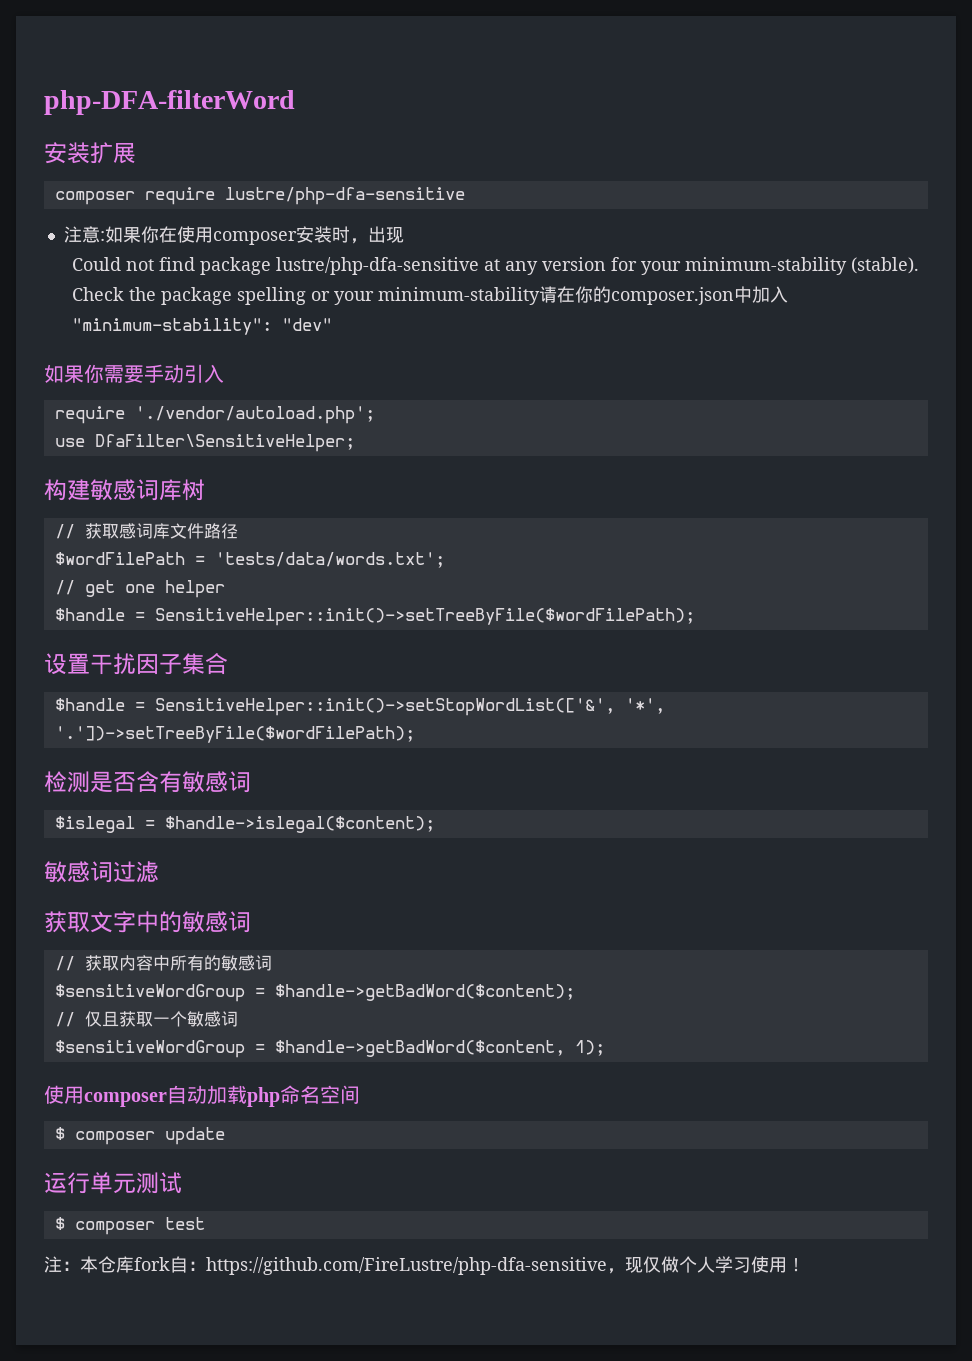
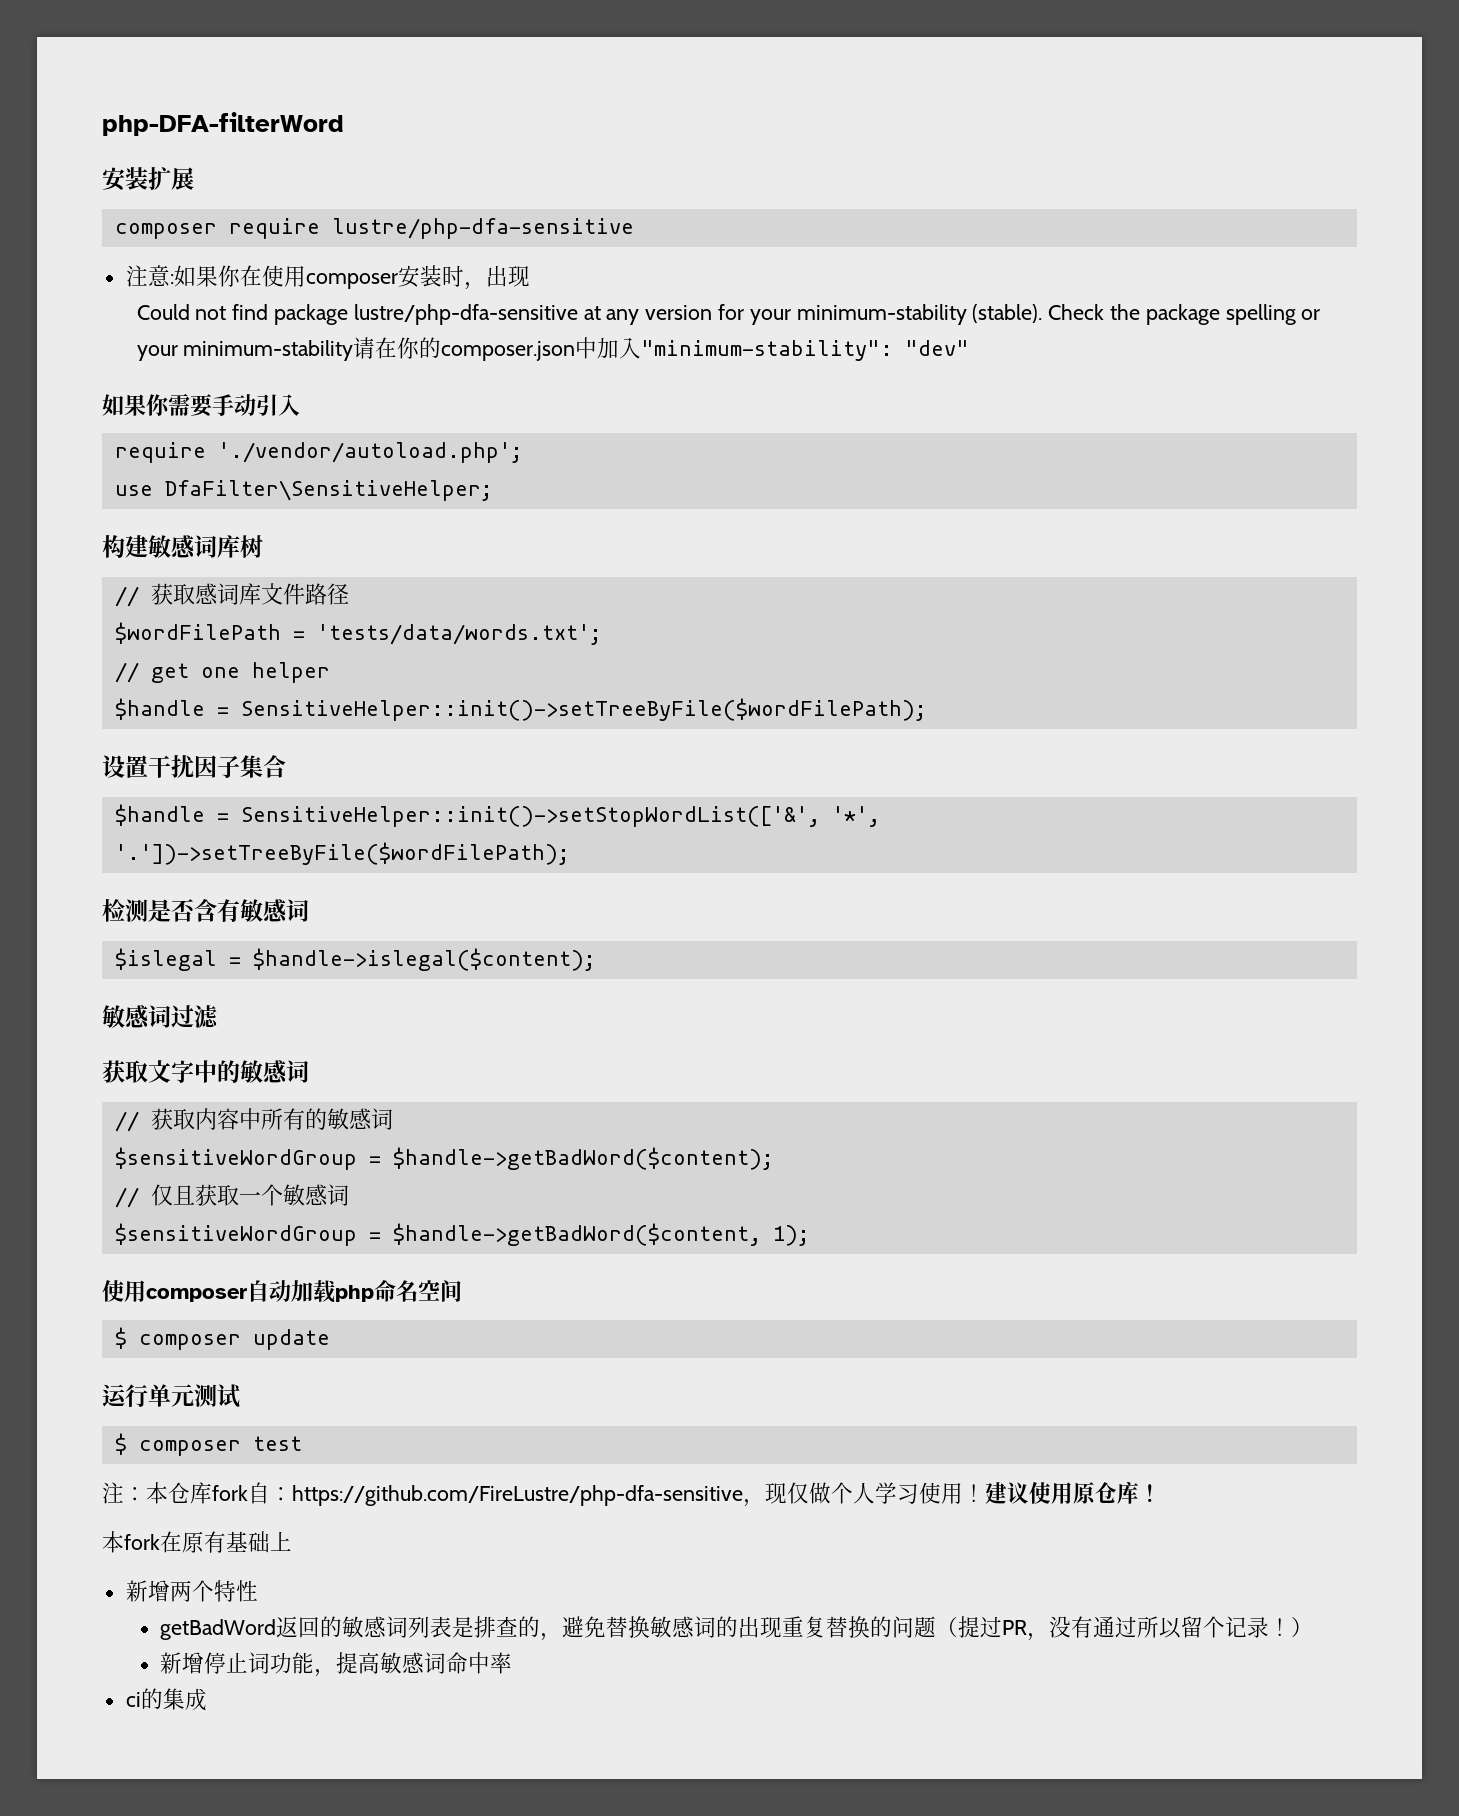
+ 建议使用原仓库！
+ 本fork在原有基础上
+ 新增两个特性
+ getBadWord返回的敏感词列表是排查的，避免替换敏感词的出现重复替换的问题（提过PR，没有通过所以留个记录！）
+ 新增停止词功能，提高敏感词命中率
+ ci的集成

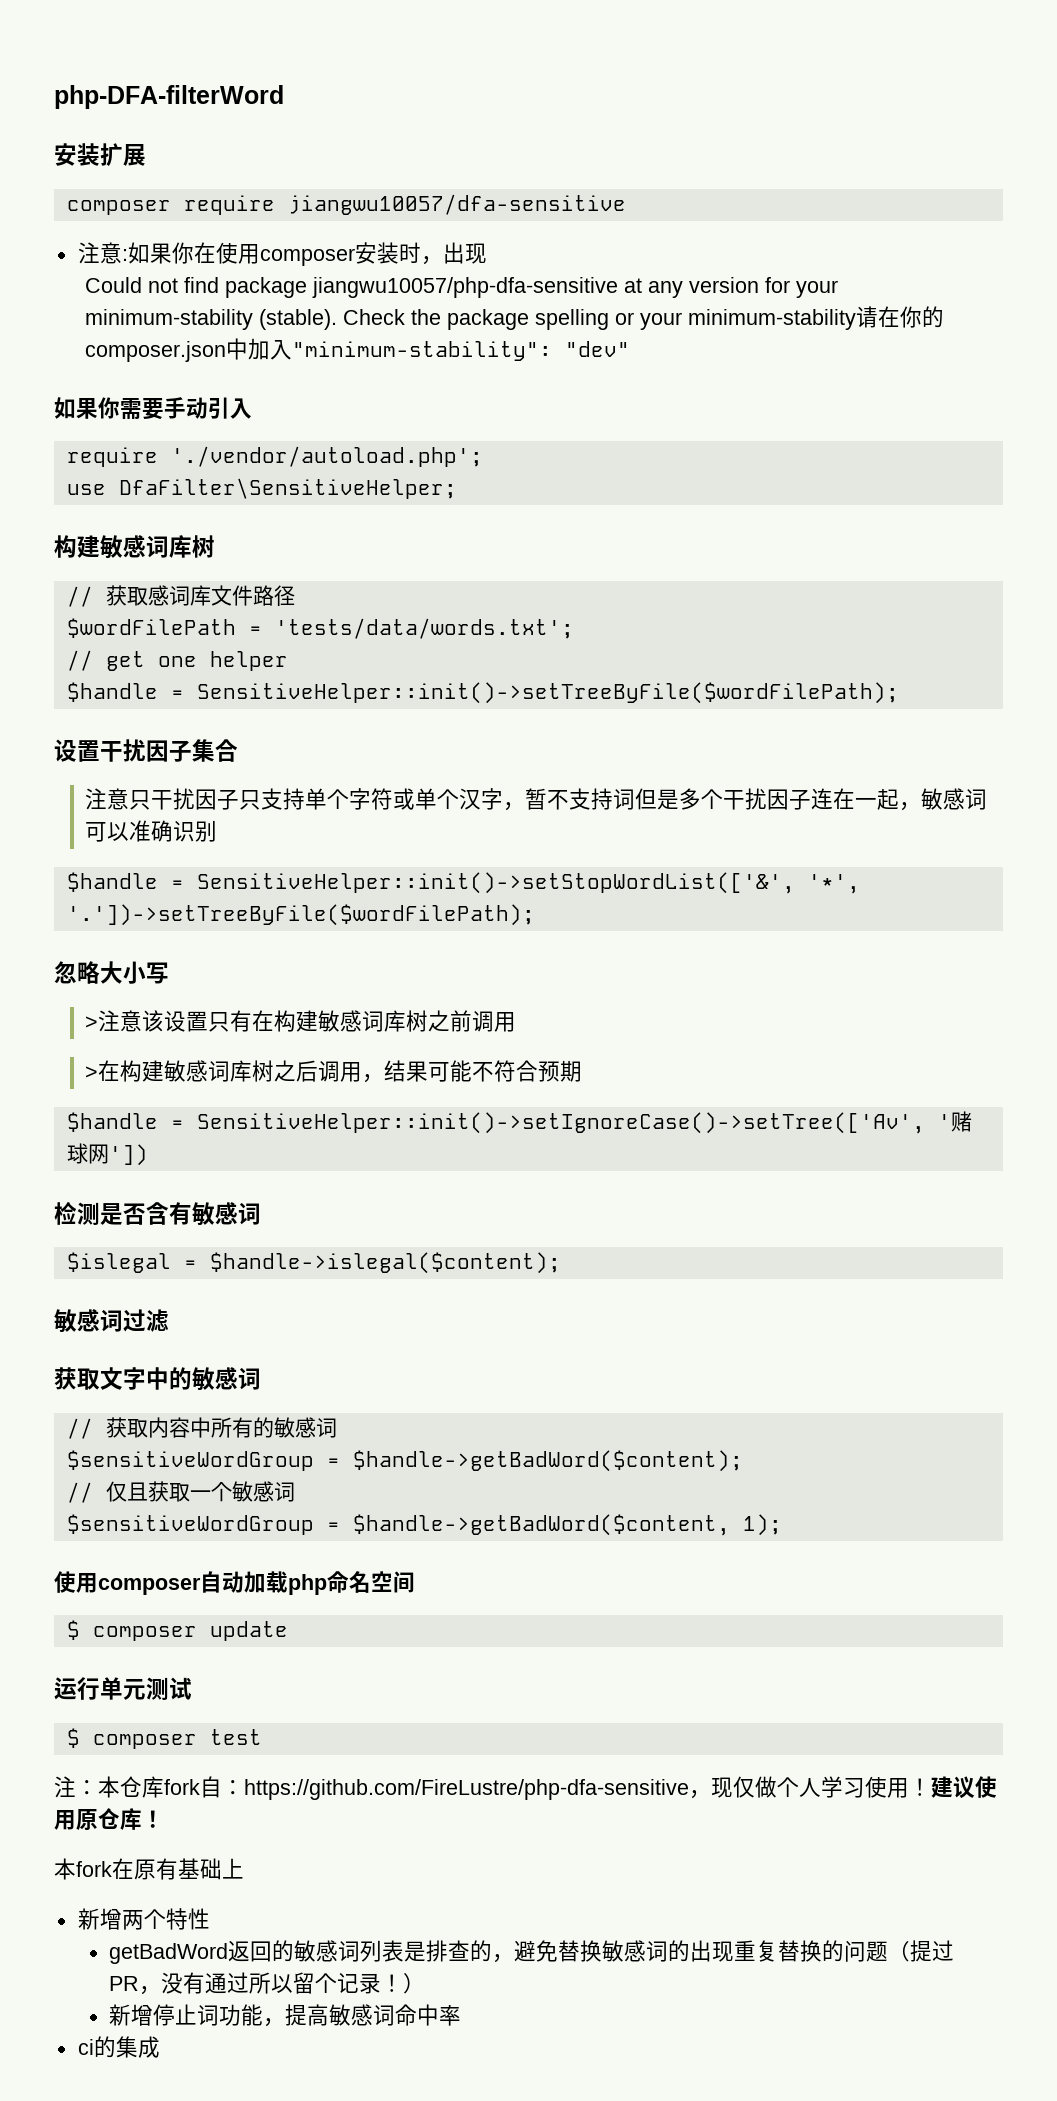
- composer require lustre/php-dfa-sensitive
+ composer require jiangwu10057/dfa-sensitive
- Could not find package lustre/php-dfa-sensitive at any version for your minimum-stability (stable).
+ Could not find package jiangwu10057/php-dfa-sensitive at any version for your minimum-stability (stable).
+ 注意只干扰因子只支持单个字符或单个汉字，暂不支持词但是多个干扰因子连在一起，敏感词可以准确识别
+ 忽略大小写
+ >注意该设置只有在构建敏感词库树之前调用
+ >在构建敏感词库树之后调用，结果可能不符合预期
+ $handle = SensitiveHelper::init()->setIgnoreCase()->setTree(['Av', '赌球网'])

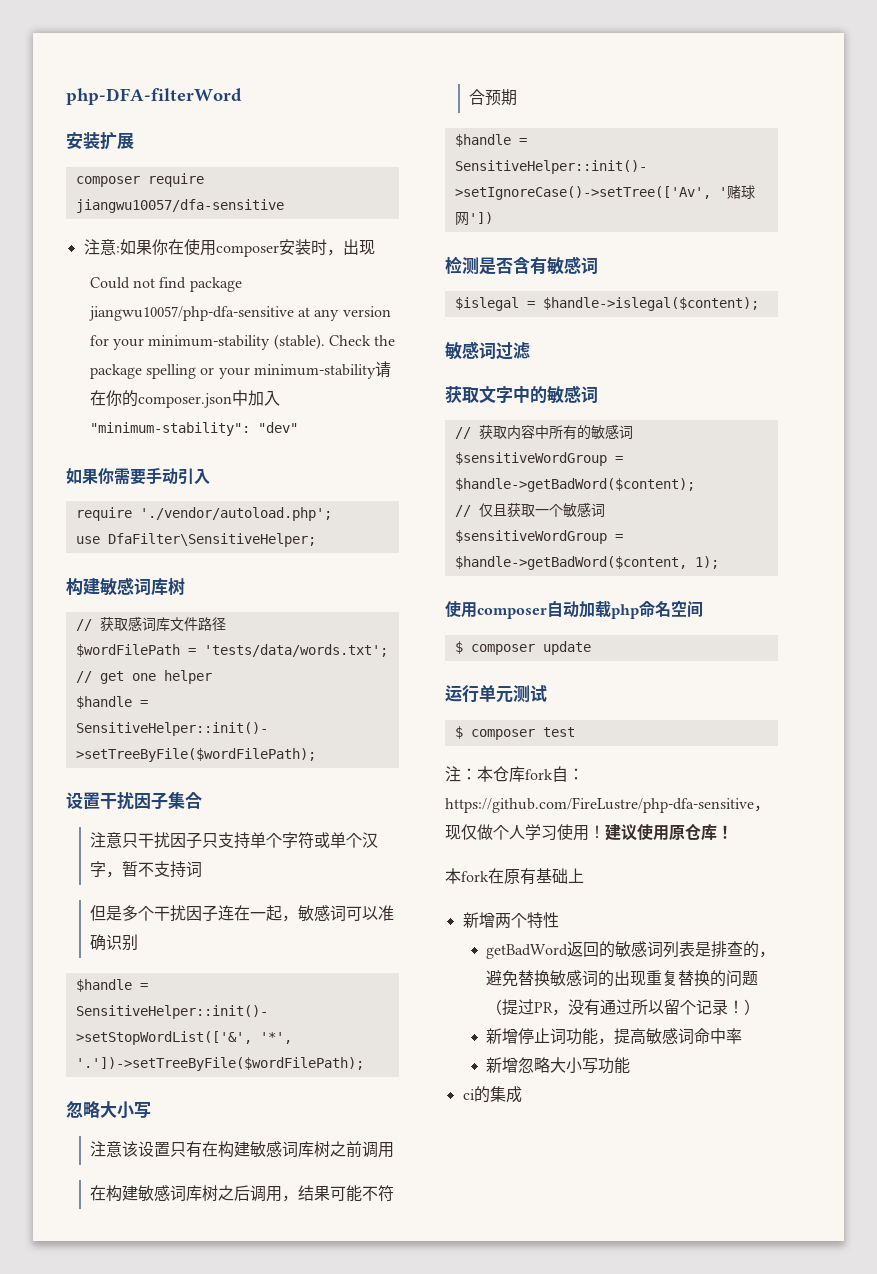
- 注意只干扰因子只支持单个字符或单个汉字，暂不支持词但是多个干扰因子连在一起，敏感词可以准确识别
+ 注意只干扰因子只支持单个字符或单个汉字，暂不支持词
+ 但是多个干扰因子连在一起，敏感词可以准确识别
- >注意该设置只有在构建敏感词库树之前调用
+ 注意该设置只有在构建敏感词库树之前调用
- >在构建敏感词库树之后调用，结果可能不符合预期
+ 在构建敏感词库树之后调用，结果可能不符合预期
+ 新增忽略大小写功能

